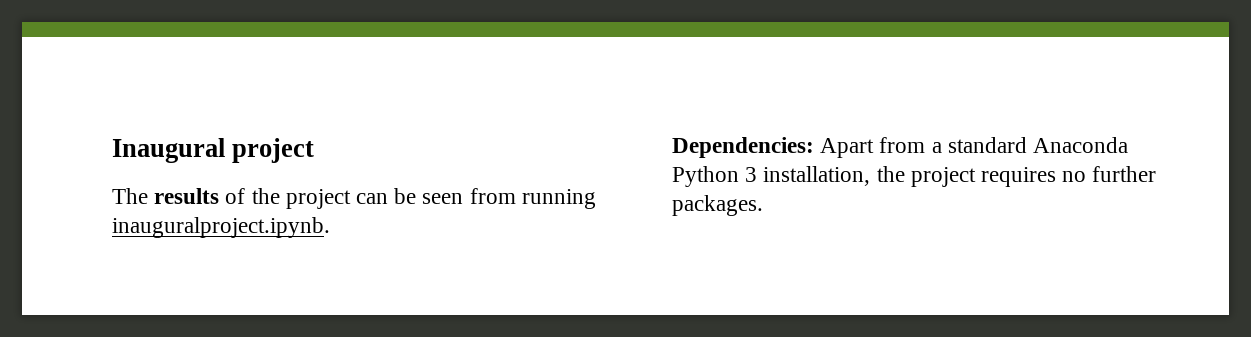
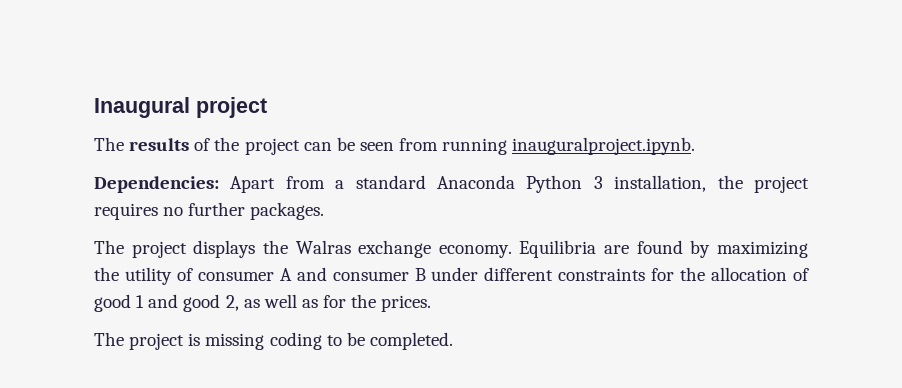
+ The project displays the Walras exchange economy. Equilibria are found by maximizing the utility of consumer A and consumer B under different constraints for the allocation of good 1 and good 2, as well as for the prices.
+ The project is missing coding to be completed.

